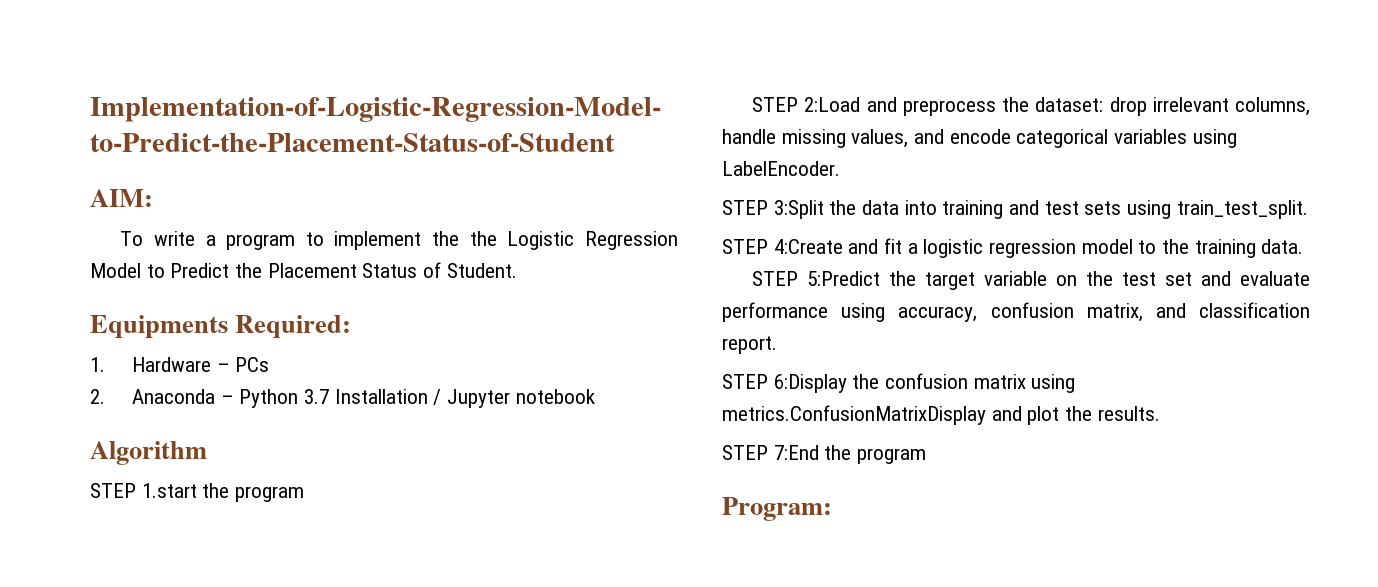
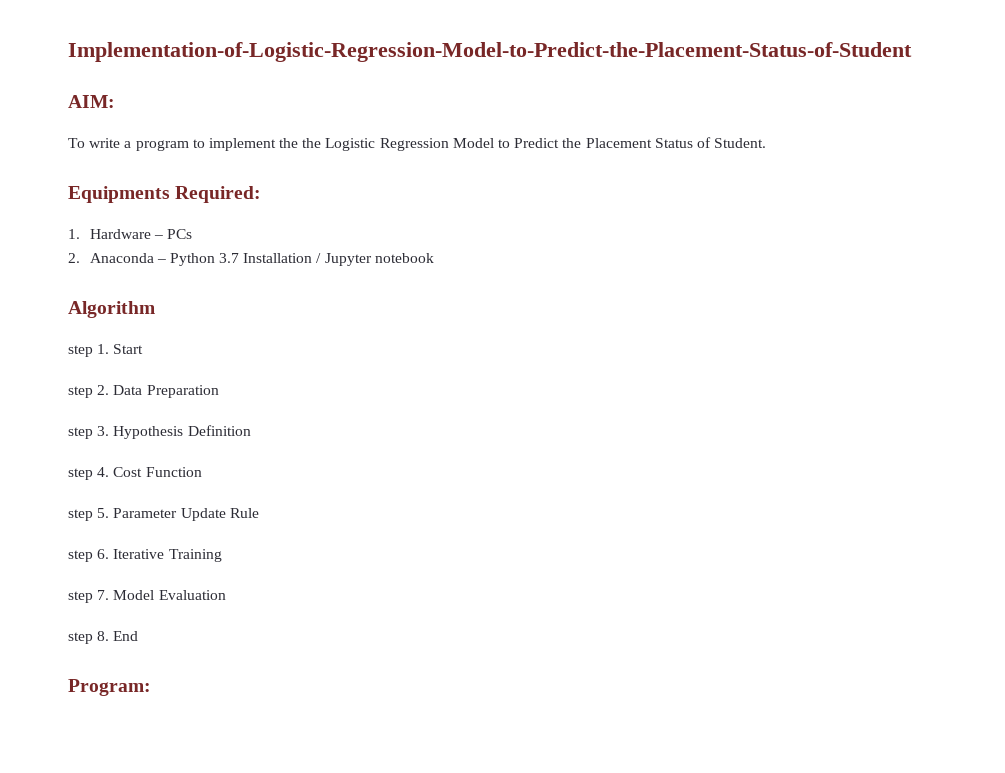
- STEP 1.start the program
- STEP 2:Load and preprocess the dataset: drop irrelevant columns, handle missing values, and encode categorical variables using LabelEncoder.
- STEP 3:Split the data into training and test sets using train_test_split.
- STEP 4:Create and fit a logistic regression model to the training data.
- STEP 5:Predict the target variable on the test set and evaluate performance using accuracy, confusion matrix, and classification report.
- STEP 6:Display the confusion matrix using metrics.ConfusionMatrixDisplay and plot the results.
- STEP 7:End the program
+ step 1. Start
+ step 2. Data Preparation
+ step 3. Hypothesis Definition
+ step 4. Cost Function
+ step 5. Parameter Update Rule
+ step 6. Iterative Training
+ step 7. Model Evaluation
+ step 8. End

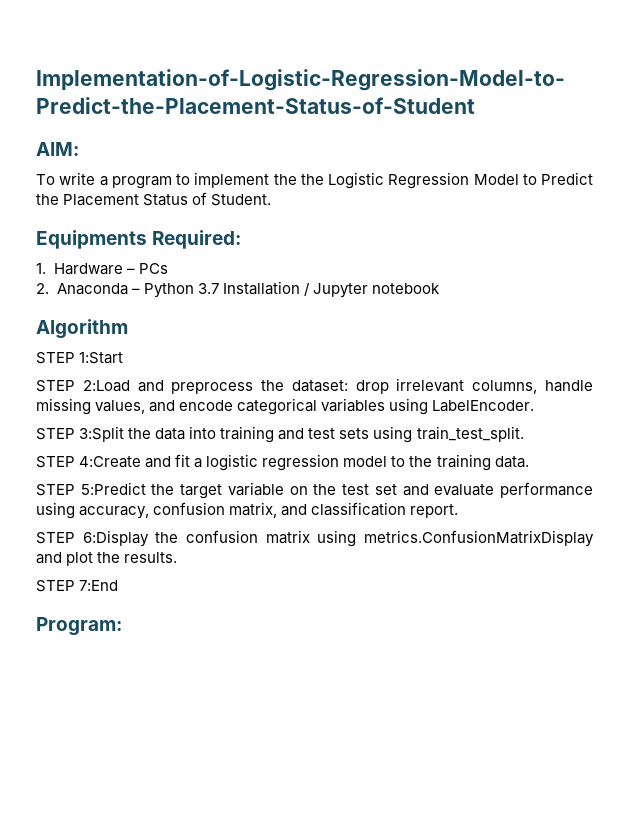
- step 1. Start
- step 2. Data Preparation
- step 3. Hypothesis Definition
- step 4. Cost Function
- step 5. Parameter Update Rule
- step 6. Iterative Training
- step 7. Model Evaluation
- step 8. End
+ STEP 1:Start
+ STEP 2:Load and preprocess the dataset: drop irrelevant columns, handle missing values, and encode categorical variables using LabelEncoder.
+ STEP 3:Split the data into training and test sets using train_test_split.
+ STEP 4:Create and fit a logistic regression model to the training data.
+ STEP 5:Predict the target variable on the test set and evaluate performance using accuracy, confusion matrix, and classification report.
+ STEP 6:Display the confusion matrix using metrics.ConfusionMatrixDisplay and plot the results.
+ STEP 7:End

